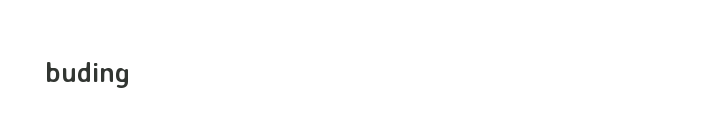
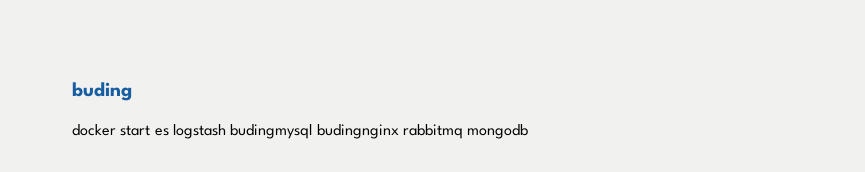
+ docker start es logstash budingmysql budingnginx rabbitmq mongodb

